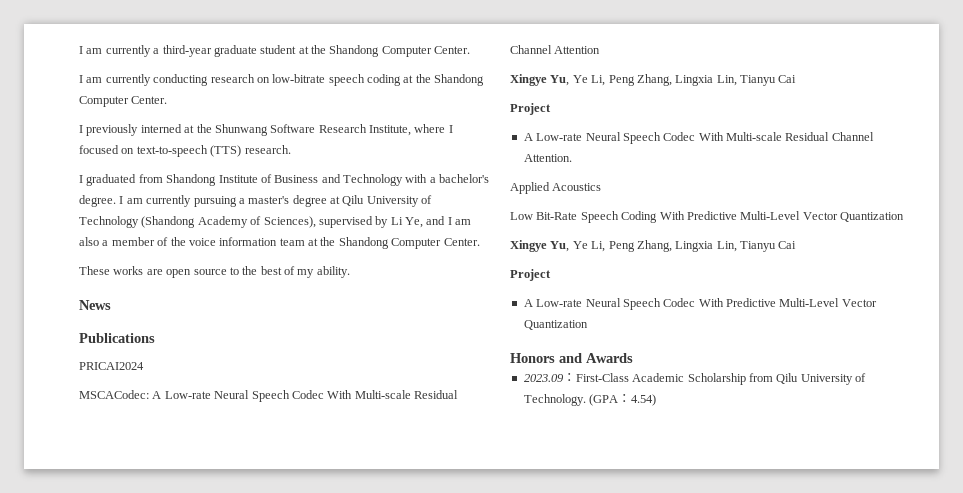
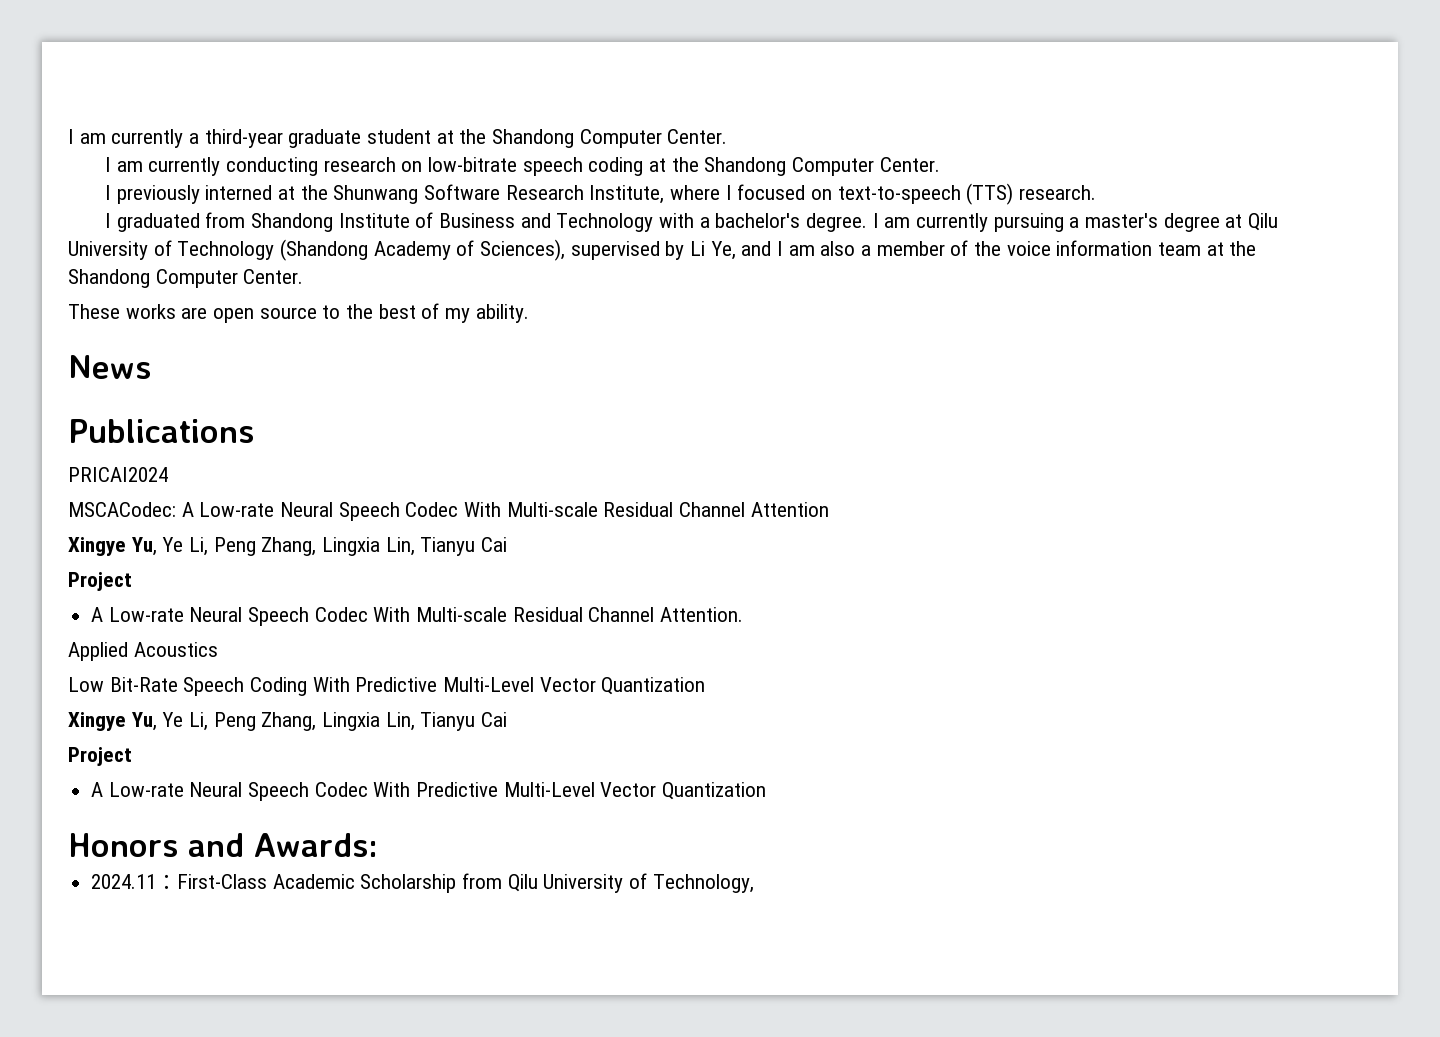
- Honors and Awards
- 2023.09：First-Class Academic Scholarship from Qilu University of Technology. (GPA：4.54)
+ Honors and Awards:
+ 2024.11：First-Class Academic Scholarship from Qilu University of Technology,

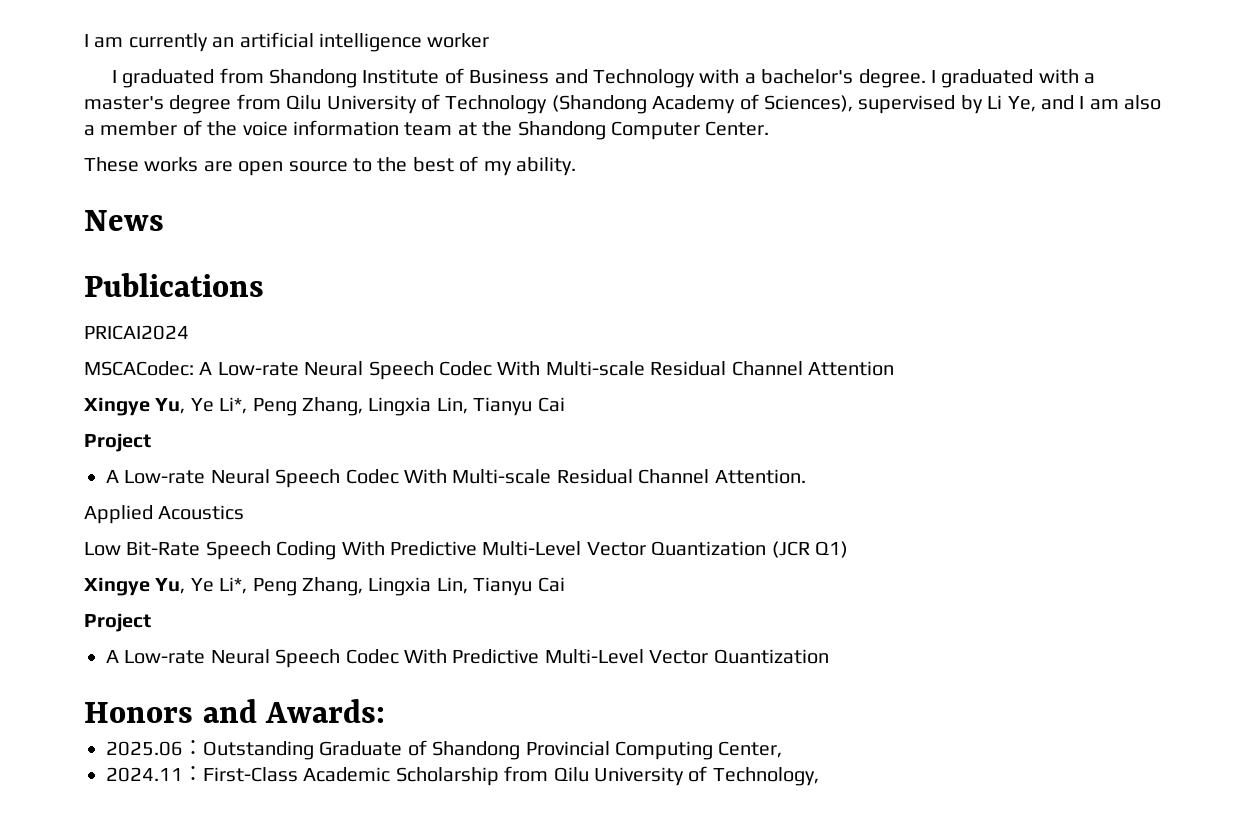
- I am currently a third-year graduate student at the Shandong Computer Center.
- I am currently conducting research on low-bitrate speech coding at the Shandong Computer Center.
- I previously interned at the Shunwang Software Research Institute, where I focused on text-to-speech (TTS) research.
+ I am currently an artificial intelligence worker
- I am currently pursuing a master's degree at Qilu University of Technology (Shandong Academy of Sciences), supervised by Li Ye, and I am also a member of the voice information team at the Shandong Computer Center.
+ I graduated with a master's degree from Qilu University of Technology (Shandong Academy of Sciences), supervised by Li Ye, and I am also a member of the voice information team at the Shandong Computer Center.
  MSCACodec: A Low-rate Neural Speech Codec With Multi-scale Residual Channel Attention
- Xingye Yu, Ye Li, Peng Zhang, Lingxia Lin, Tianyu Cai
+ Xingye Yu, Ye Li*, Peng Zhang, Lingxia Lin, Tianyu Cai
- Low Bit-Rate Speech Coding With Predictive Multi-Level Vector Quantization
- Xingye Yu, Ye Li, Peng Zhang, Lingxia Lin, Tianyu Cai
+ Low Bit-Rate Speech Coding With Predictive Multi-Level Vector Quantization (JCR Q1)
+ Xingye Yu, Ye Li*, Peng Zhang, Lingxia Lin, Tianyu Cai
+ 2025.06：Outstanding Graduate of Shandong Provincial Computing Center,

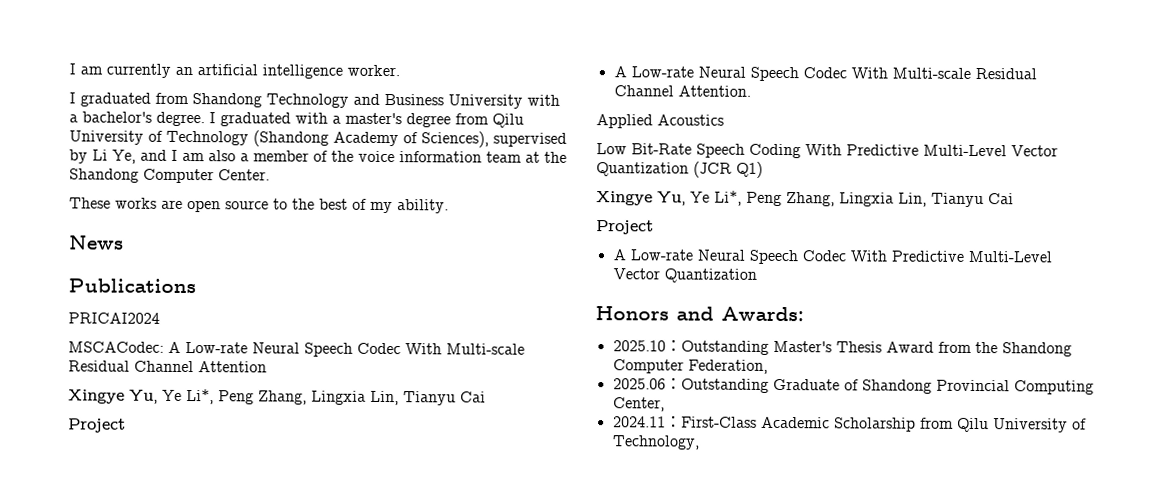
- I am currently an artificial intelligence worker
+ I am currently an artificial intelligence worker.
- I graduated from Shandong Institute of Business and Technology with a bachelor's degree.
+ I graduated from Shandong Technology and Business University with a bachelor's degree.
+ 2025.10：Outstanding Master's Thesis Award from the Shandong Computer Federation,

